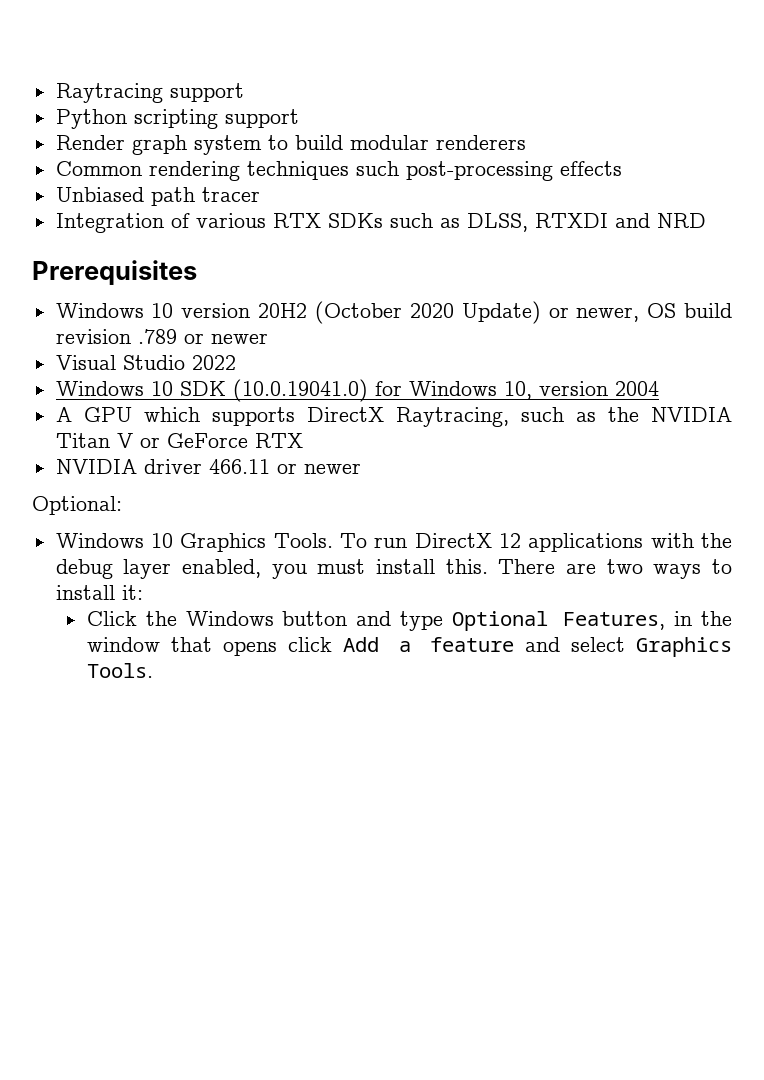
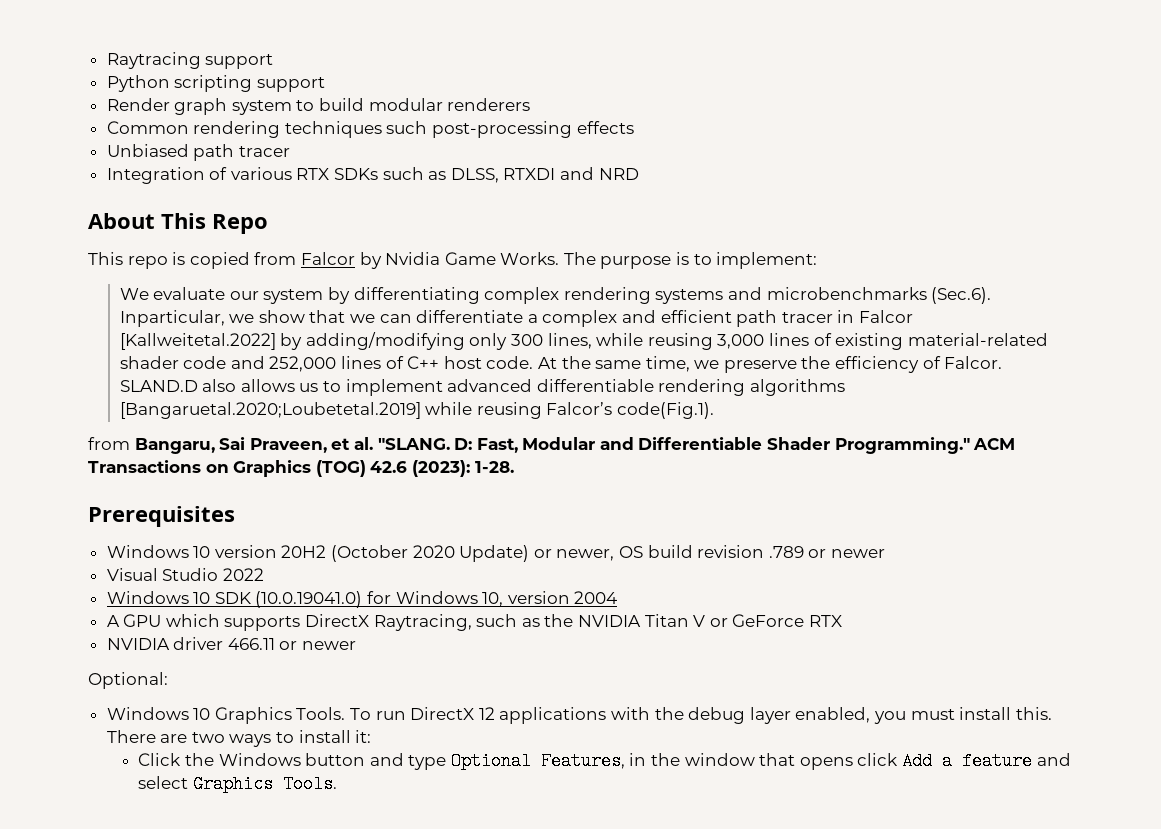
+ About This Repo
+ This repo is copied from Falcor by Nvidia Game Works. The purpose is to implement:
+ We evaluate our system by differentiating complex rendering systems and microbenchmarks (Sec.6). Inparticular, we show that we can differentiate a complex and efficient path tracer in Falcor [Kallweitetal.2022] by adding/modifying only 300 lines, while reusing 3,000 lines of existing material-related shader code and 252,000 lines of C++ host code. At the same time, we preserve the efficiency of Falcor. SLAND.D also allows us to implement advanced differentiable rendering algorithms [Bangaruetal.2020;Loubetetal.2019] while reusing Falcor’s code(Fig.1).
+ from Bangaru, Sai Praveen, et al. "SLANG. D: Fast, Modular and Differentiable Shader Programming." ACM Transactions on Graphics (TOG) 42.6 (2023): 1-28.

